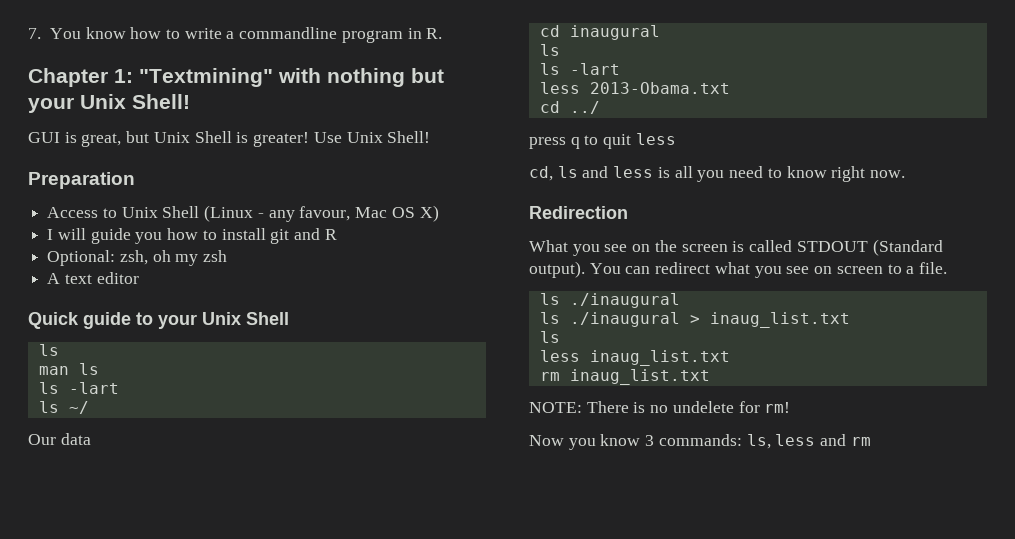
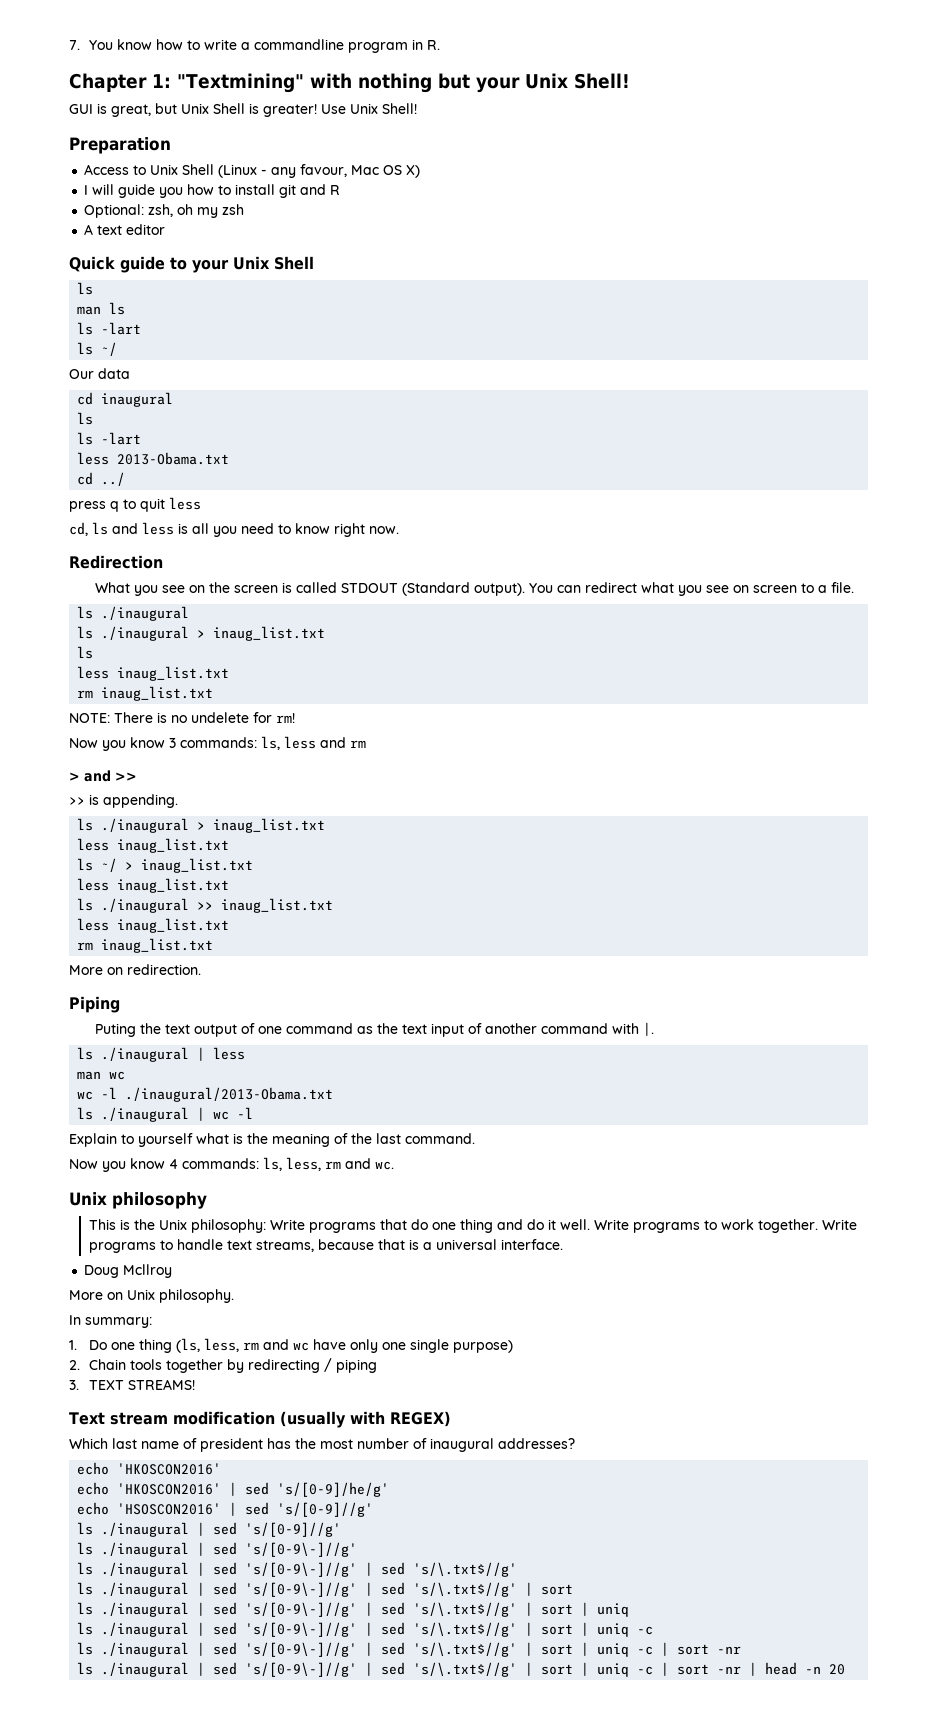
+ > and >>
+ >> is appending.
+ ls ./inaugural > inaug_list.txt
+ less inaug_list.txt
+ ls ~/ > inaug_list.txt
+ less inaug_list.txt
+ ls ./inaugural >> inaug_list.txt
+ less inaug_list.txt
+ rm inaug_list.txt
+ More on redirection.
+ Piping
+ Puting the text output of one command as the text input of another command with |.
+ ls ./inaugural | less
+ man wc
+ wc -l ./inaugural/2013-Obama.txt
+ ls ./inaugural | wc -l
+ Explain to yourself what is the meaning of the last command.
+ Now you know 4 commands: ls, less, rm and wc.
+ Unix philosophy
+ This is the Unix philosophy: Write programs that do one thing and do it well. Write programs to work together. Write programs to handle text streams, because that is a universal interface.
+ Doug Mcllroy
+ More on Unix philosophy.
+ In summary:
+ 1. Do one thing (ls, less, rm and wc have only one single purpose)
+ 2. Chain tools together by redirecting / piping
+ 3. TEXT STREAMS!
+ Text stream modification (usually with REGEX)
+ Which last name of president has the most number of inaugural addresses?
+ echo 'HKOSCON2016'
+ echo 'HKOSCON2016' | sed 's/[0-9]/he/g'
+ echo 'HSOSCON2016' | sed 's/[0-9]//g'
+ ls ./inaugural | sed 's/[0-9]//g'
+ ls ./inaugural | sed 's/[0-9\-]//g'
+ ls ./inaugural | sed 's/[0-9\-]//g' | sed 's/\.txt$//g'
+ ls ./inaugural | sed 's/[0-9\-]//g' | sed 's/\.txt$//g' | sort
+ ls ./inaugural | sed 's/[0-9\-]//g' | sed 's/\.txt$//g' | sort | uniq
+ ls ./inaugural | sed 's/[0-9\-]//g' | sed 's/\.txt$//g' | sort | uniq -c
+ ls ./inaugural | sed 's/[0-9\-]//g' | sed 's/\.txt$//g' | sort | uniq -c | sort -nr
+ ls ./inaugural | sed 's/[0-9\-]//g' | sed 's/\.txt$//g' | sort | uniq -c | sort -nr | head -n 20

